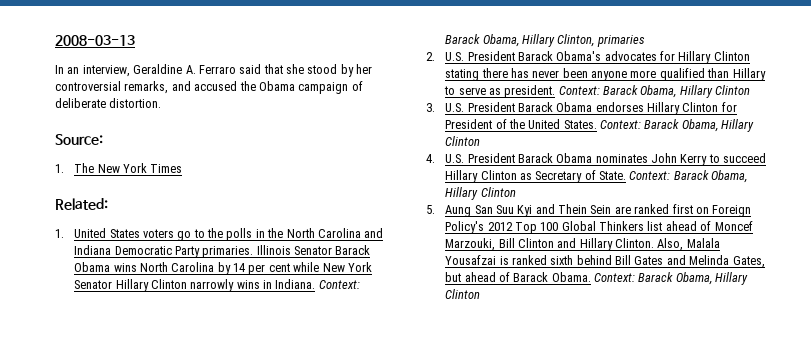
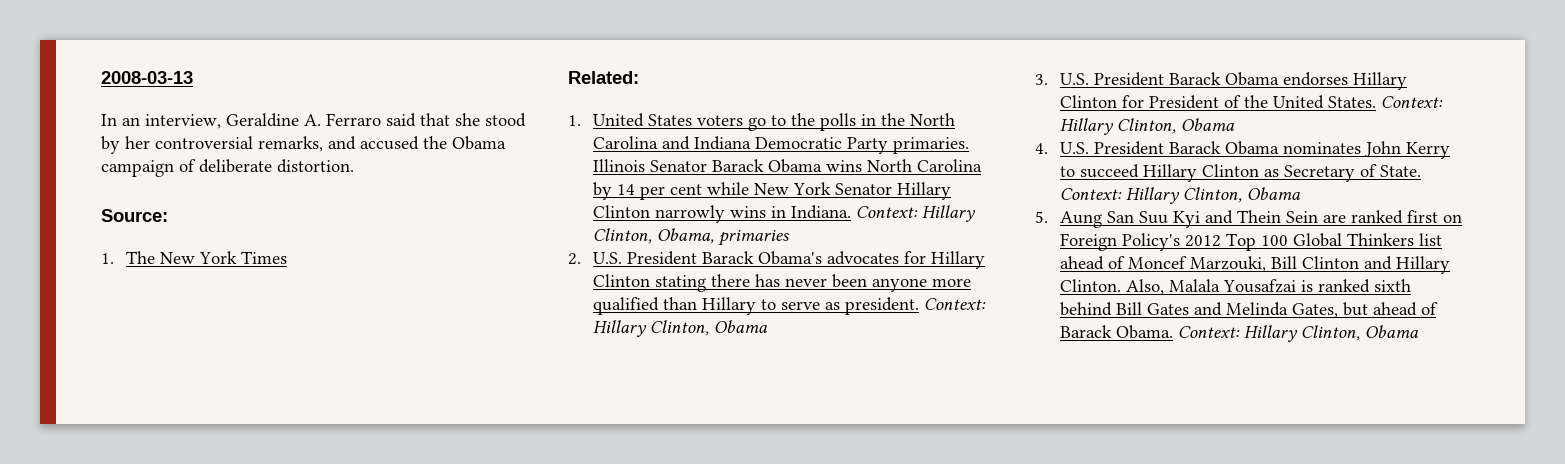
- Context: Barack Obama, Hillary Clinton, primaries
+ Context: Hillary Clinton, Obama, primaries
- 2. U.S. President Barack Obama's advocates for Hillary Clinton stating there has never been anyone more qualified than Hillary to serve as president. Context: Barack Obama, Hillary Clinton
+ 2. U.S. President Barack Obama's advocates for Hillary Clinton stating there has never been anyone more qualified than Hillary to serve as president. Context: Hillary Clinton, Obama
- 3. U.S. President Barack Obama endorses Hillary Clinton for President of the United States. Context: Barack Obama, Hillary Clinton
+ 3. U.S. President Barack Obama endorses Hillary Clinton for President of the United States. Context: Hillary Clinton, Obama
- 4. U.S. President Barack Obama nominates John Kerry to succeed Hillary Clinton as Secretary of State. Context: Barack Obama, Hillary Clinton
+ 4. U.S. President Barack Obama nominates John Kerry to succeed Hillary Clinton as Secretary of State. Context: Hillary Clinton, Obama
- Also, Malala Yousafzai is ranked sixth behind Bill Gates and Melinda Gates, but ahead of Barack Obama. Context: Barack Obama, Hillary Clinton
+ Also, Malala Yousafzai is ranked sixth behind Bill Gates and Melinda Gates, but ahead of Barack Obama. Context: Hillary Clinton, Obama

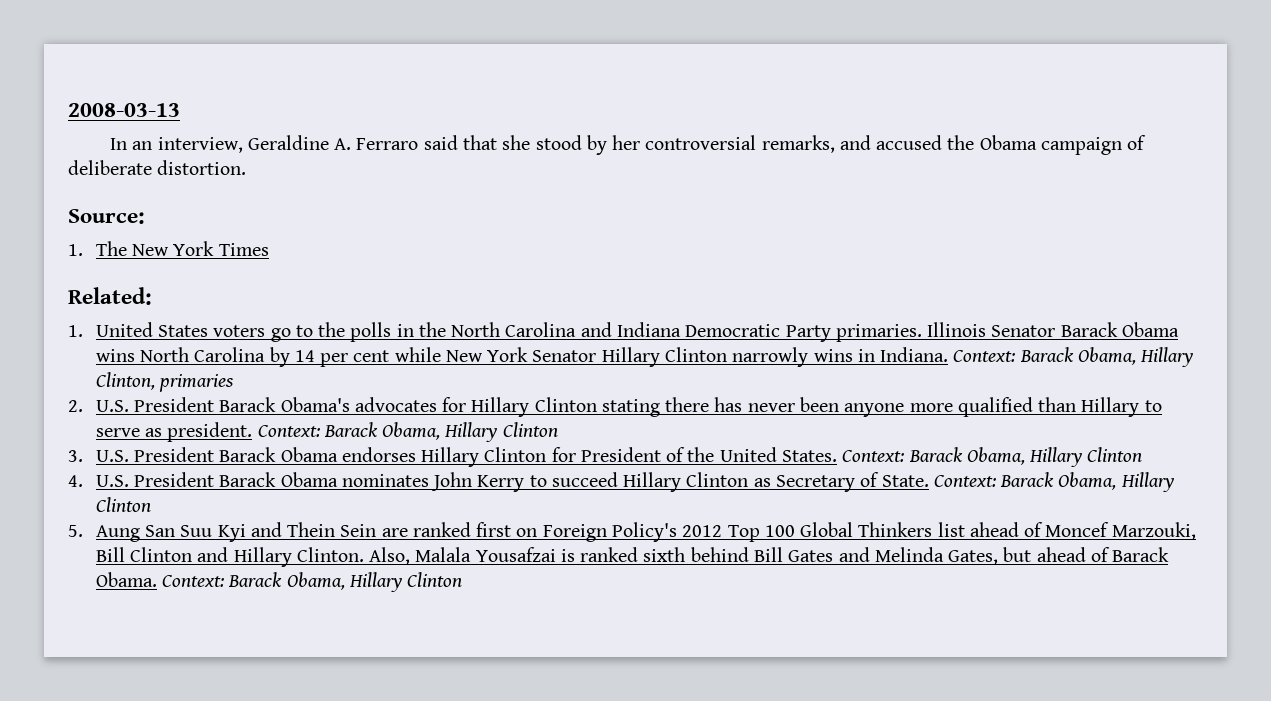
- Context: Hillary Clinton, Obama, primaries
+ Context: Barack Obama, Hillary Clinton, primaries
- 2. U.S. President Barack Obama's advocates for Hillary Clinton stating there has never been anyone more qualified than Hillary to serve as president. Context: Hillary Clinton, Obama
+ 2. U.S. President Barack Obama's advocates for Hillary Clinton stating there has never been anyone more qualified than Hillary to serve as president. Context: Barack Obama, Hillary Clinton
- 3. U.S. President Barack Obama endorses Hillary Clinton for President of the United States. Context: Hillary Clinton, Obama
+ 3. U.S. President Barack Obama endorses Hillary Clinton for President of the United States. Context: Barack Obama, Hillary Clinton
- 4. U.S. President Barack Obama nominates John Kerry to succeed Hillary Clinton as Secretary of State. Context: Hillary Clinton, Obama
+ 4. U.S. President Barack Obama nominates John Kerry to succeed Hillary Clinton as Secretary of State. Context: Barack Obama, Hillary Clinton
- Also, Malala Yousafzai is ranked sixth behind Bill Gates and Melinda Gates, but ahead of Barack Obama. Context: Hillary Clinton, Obama
+ Also, Malala Yousafzai is ranked sixth behind Bill Gates and Melinda Gates, but ahead of Barack Obama. Context: Barack Obama, Hillary Clinton

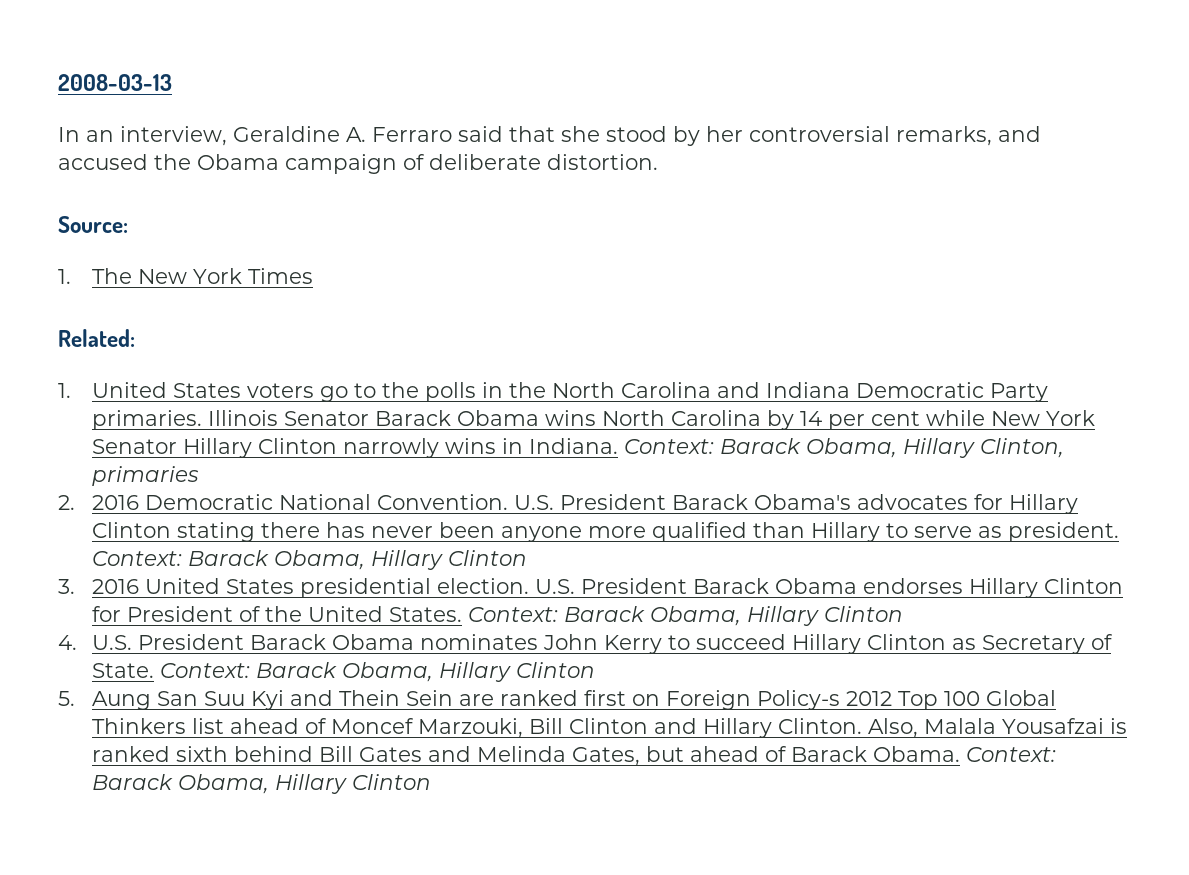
- 2. U.S. President Barack Obama's advocates for Hillary Clinton stating there has never been anyone more qualified than Hillary to serve as president.
+ 2. 2016 Democratic National Convention. U.S. President Barack Obama's advocates for Hillary Clinton stating there has never been anyone more qualified than Hillary to serve as president.
- 3. U.S. President Barack Obama endorses Hillary Clinton for President of the United States.
+ 3. 2016 United States presidential election. U.S. President Barack Obama endorses Hillary Clinton for President of the United States.
- 5. Aung San Suu Kyi and Thein Sein are ranked first on Foreign Policy's 2012 Top 100 Global Thinkers list ahead of Moncef Marzouki, Bill Clinton and Hillary Clinton.
+ 5. Aung San Suu Kyi and Thein Sein are ranked first on Foreign Policy-s 2012 Top 100 Global Thinkers list ahead of Moncef Marzouki, Bill Clinton and Hillary Clinton.

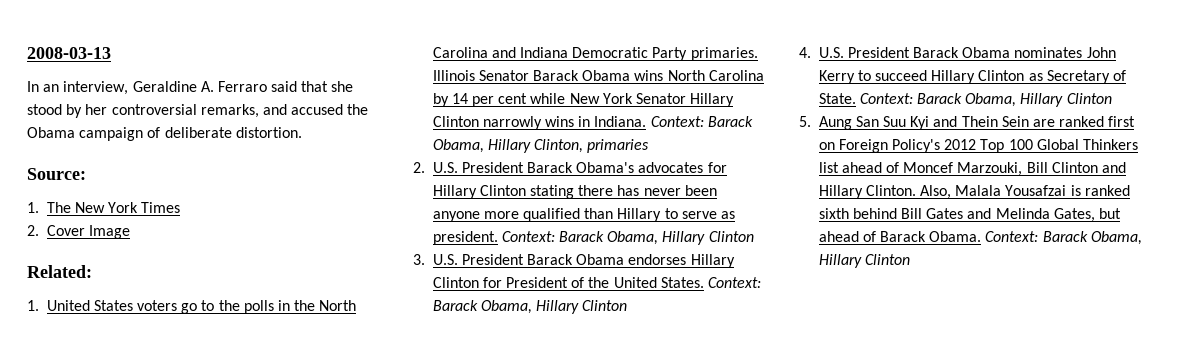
+ 2. Cover Image
- 2. 2016 Democratic National Convention. U.S. President Barack Obama's advocates for Hillary Clinton stating there has never been anyone more qualified than Hillary to serve as president.
+ 2. U.S. President Barack Obama's advocates for Hillary Clinton stating there has never been anyone more qualified than Hillary to serve as president.
- 3. 2016 United States presidential election. U.S. President Barack Obama endorses Hillary Clinton for President of the United States.
+ 3. U.S. President Barack Obama endorses Hillary Clinton for President of the United States.
- 5. Aung San Suu Kyi and Thein Sein are ranked first on Foreign Policy-s 2012 Top 100 Global Thinkers list ahead of Moncef Marzouki, Bill Clinton and Hillary Clinton.
+ 5. Aung San Suu Kyi and Thein Sein are ranked first on Foreign Policy's 2012 Top 100 Global Thinkers list ahead of Moncef Marzouki, Bill Clinton and Hillary Clinton.

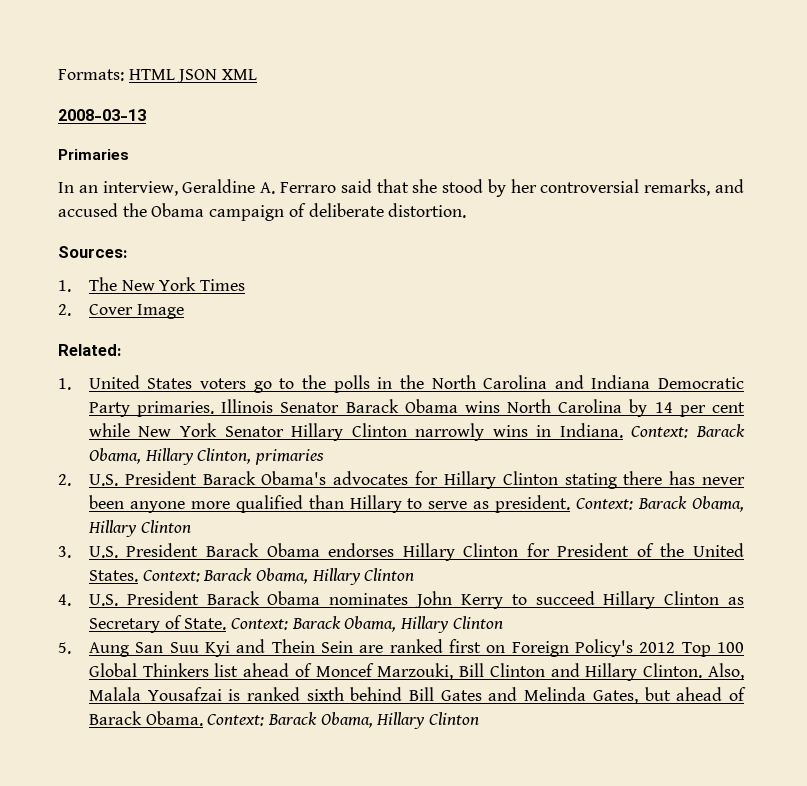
+ Formats: HTML JSON XML
+ Primaries
- Source:
+ Sources:

